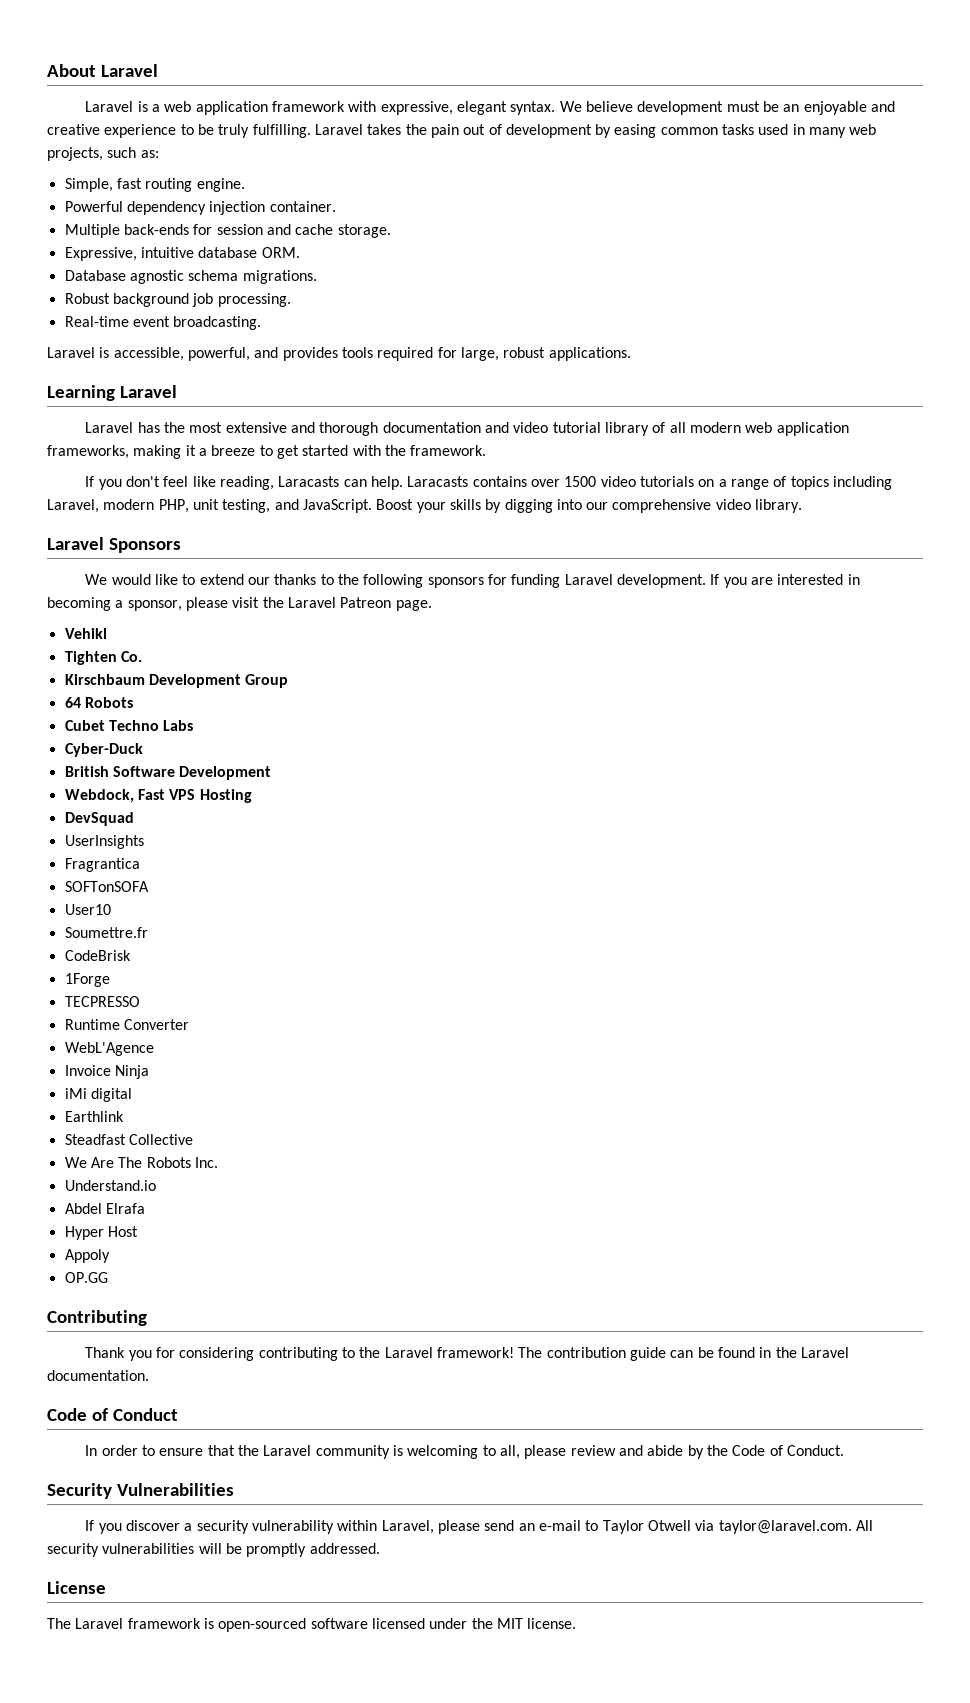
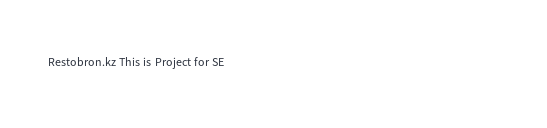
- About Laravel
- Laravel is a web application framework with expressive, elegant syntax. We believe development must be an enjoyable and creative experience to be truly fulfilling. Laravel takes the pain out of development by easing common tasks used in many web projects, such as:
- Simple, fast routing engine.
- Powerful dependency injection container.
- Multiple back-ends for session and cache storage.
- Expressive, intuitive database ORM.
- Database agnostic schema migrations.
- Robust background job processing.
- Real-time event broadcasting.
- Laravel is accessible, powerful, and provides tools required for large, robust applications.
- Learning Laravel
- Laravel has the most extensive and thorough documentation and video tutorial library of all modern web application frameworks, making it a breeze to get started with the framework.
- If you don't feel like reading, Laracasts can help. Laracasts contains over 1500 video tutorials on a range of topics including Laravel, modern PHP, unit testing, and JavaScript. Boost your skills by digging into our comprehensive video library.
- Laravel Sponsors
- We would like to extend our thanks to the following sponsors for funding Laravel development. If you are interested in becoming a sponsor, please visit the Laravel Patreon page.
- Vehikl
- Tighten Co.
- Kirschbaum Development Group
- 64 Robots
- Cubet Techno Labs
- Cyber-Duck
- British Software Development
- Webdock, Fast VPS Hosting
- DevSquad
- UserInsights
- Fragrantica
- SOFTonSOFA
- User10
- Soumettre.fr
- CodeBrisk
- 1Forge
- TECPRESSO
- Runtime Converter
- WebL'Agence
- Invoice Ninja
- iMi digital
- Earthlink
- Steadfast Collective
- We Are The Robots Inc.
- Understand.io
- Abdel Elrafa
- Hyper Host
- Appoly
- OP.GG
- Contributing
- Thank you for considering contributing to the Laravel framework! The contribution guide can be found in the Laravel documentation.
- Code of Conduct
- In order to ensure that the Laravel community is welcoming to all, please review and abide by the Code of Conduct.
- Security Vulnerabilities
- If you discover a security vulnerability within Laravel, please send an e-mail to Taylor Otwell via taylor@laravel.com. All security vulnerabilities will be promptly addressed.
- License
- The Laravel framework is open-sourced software licensed under the MIT license.
+ Restobron.kz This is Project for SE

